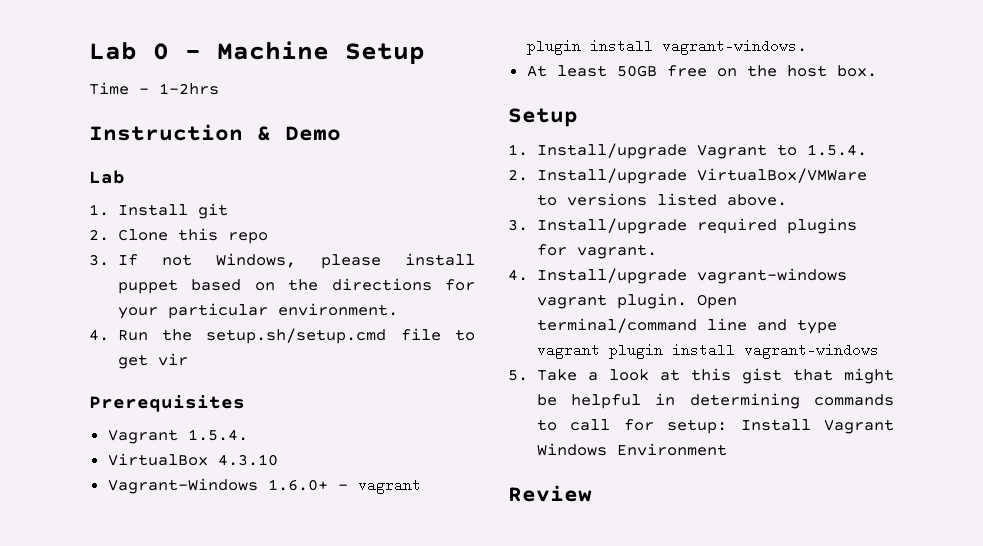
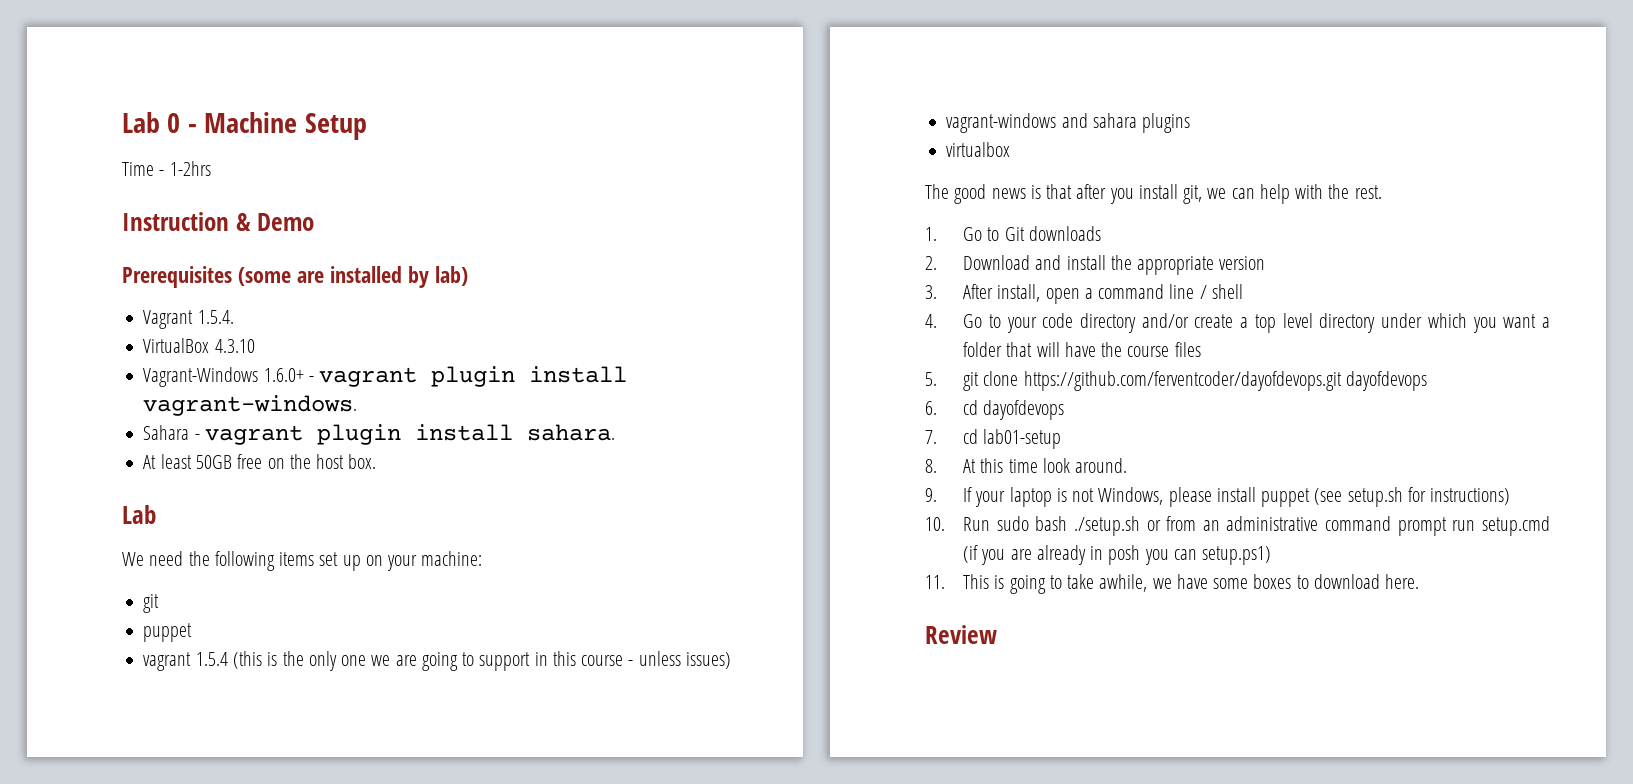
  Instruction & Demo
- Lab
- 1. Install git
- 2. Clone this repo
- 3. If not Windows, please install puppet based on the directions for your particular environment.
- 4. Run the setup.sh/setup.cmd file to get vir
- Prerequisites
+ Prerequisites (some are installed by lab)
+ Sahara - vagrant plugin install sahara.
  At least 50GB free on the host box.
- Setup
- 1. Install/upgrade Vagrant to 1.5.4.
- 2. Install/upgrade VirtualBox/VMWare to versions listed above.
- 3. Install/upgrade required plugins for vagrant.
- 4. Install/upgrade vagrant-windows vagrant plugin. Open terminal/command line and type vagrant plugin install vagrant-windows
- 5. Take a look at this gist that might be helpful in determining commands to call for setup: Install Vagrant Windows Environment
+ Lab
+ We need the following items set up on your machine:
+ git
+ puppet
+ vagrant 1.5.4 (this is the only one we are going to support in this course - unless issues)
+ vagrant-windows and sahara plugins
+ virtualbox
+ The good news is that after you install git, we can help with the rest.
+ 1. Go to Git downloads
+ 2. Download and install the appropriate version
+ 3. After install, open a command line / shell
+ 4. Go to your code directory and/or create a top level directory under which you want a folder that will have the course files
+ 5. git clone https://github.com/ferventcoder/dayofdevops.git dayofdevops
+ 6. cd dayofdevops
+ 7. cd lab01-setup
+ 8. At this time look around.
+ 9. If your laptop is not Windows, please install puppet (see setup.sh for instructions)
+ 10. Run sudo bash ./setup.sh or from an administrative command prompt run setup.cmd (if you are already in posh you can setup.ps1)
+ 11. This is going to take awhile, we have some boxes to download here.

